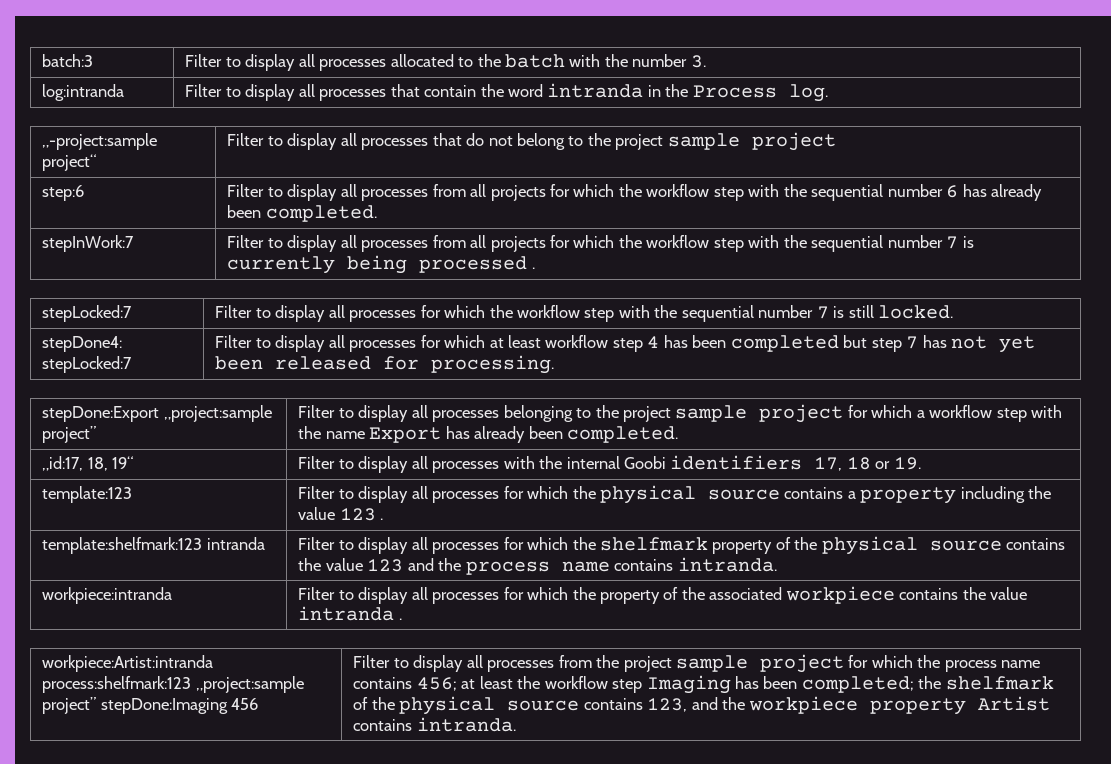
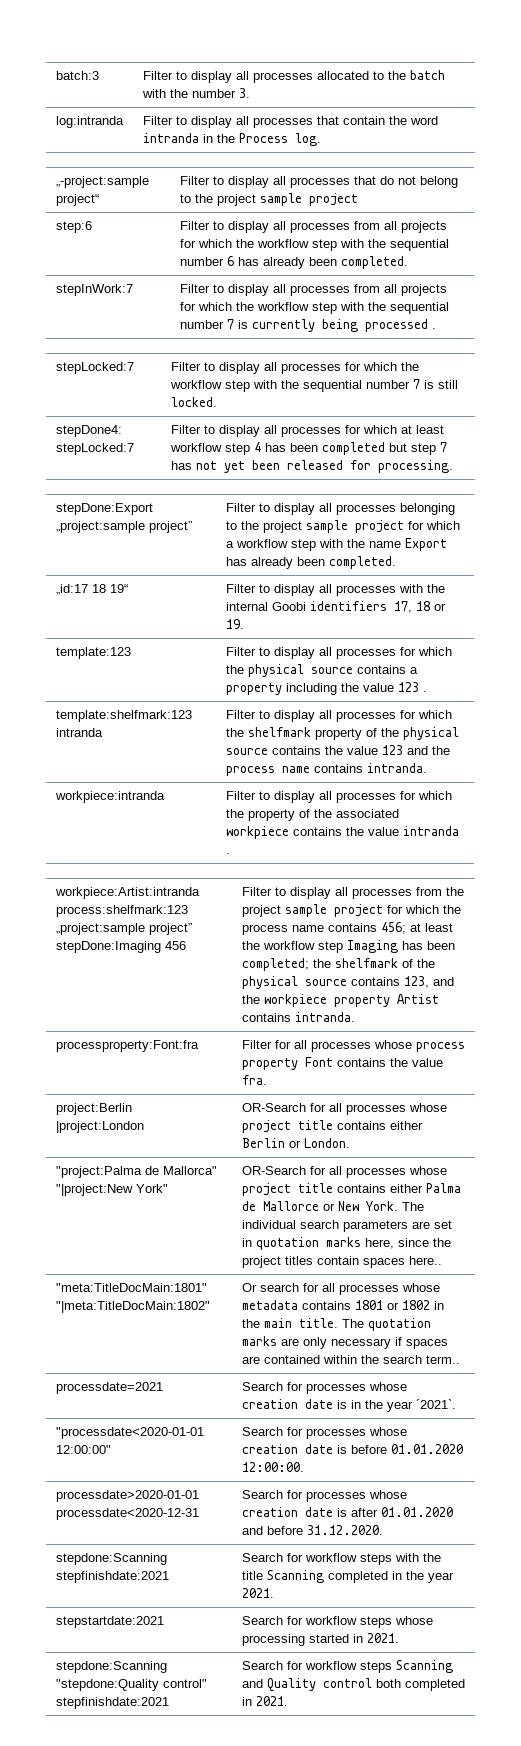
- „id:17, 18, 19“ | Filter to display all processes with the internal Goobi identifiers 17, 18 or 19.
+ „id:17 18 19“ | Filter to display all processes with the internal Goobi identifiers 17, 18 or 19.
+ processproperty:Font:fra | Filter for all processes whose process property Font contains the value fra.
+ project:Berlin |project:London | OR-Search for all processes whose project title contains either Berlin or London.
+ "project:Palma de Mallorca" "|project:New York" | OR-Search for all processes whose project title contains either Palma de Mallorce or New York. The individual search parameters are set in quotation marks here, since the project titles contain spaces here..
+ "meta:TitleDocMain:1801" "|meta:TitleDocMain:1802" | Or search for all processes whose metadata contains 1801 or 1802 in the main title. The quotation marks are only necessary if spaces are contained within the search term..
+ processdate=2021 | Search for processes whose creation date is in the year ´2021`.
+ "processdate<2020-01-01 12:00:00" | Search for processes whose creation date is before 01.01.2020 12:00:00.
+ processdate>2020-01-01 processdate<2020-12-31 | Search for processes whose creation date is after 01.01.2020 and before 31.12.2020.
+ stepdone:Scanning stepfinishdate:2021 | Search for workflow steps with the title Scanning completed in the year 2021.
+ stepstartdate:2021 | Search for workflow steps whose processing started in 2021.
+ stepdone:Scanning "stepdone:Quality control" stepfinishdate:2021 | Search for workflow steps Scanning and Quality control both completed in 2021.

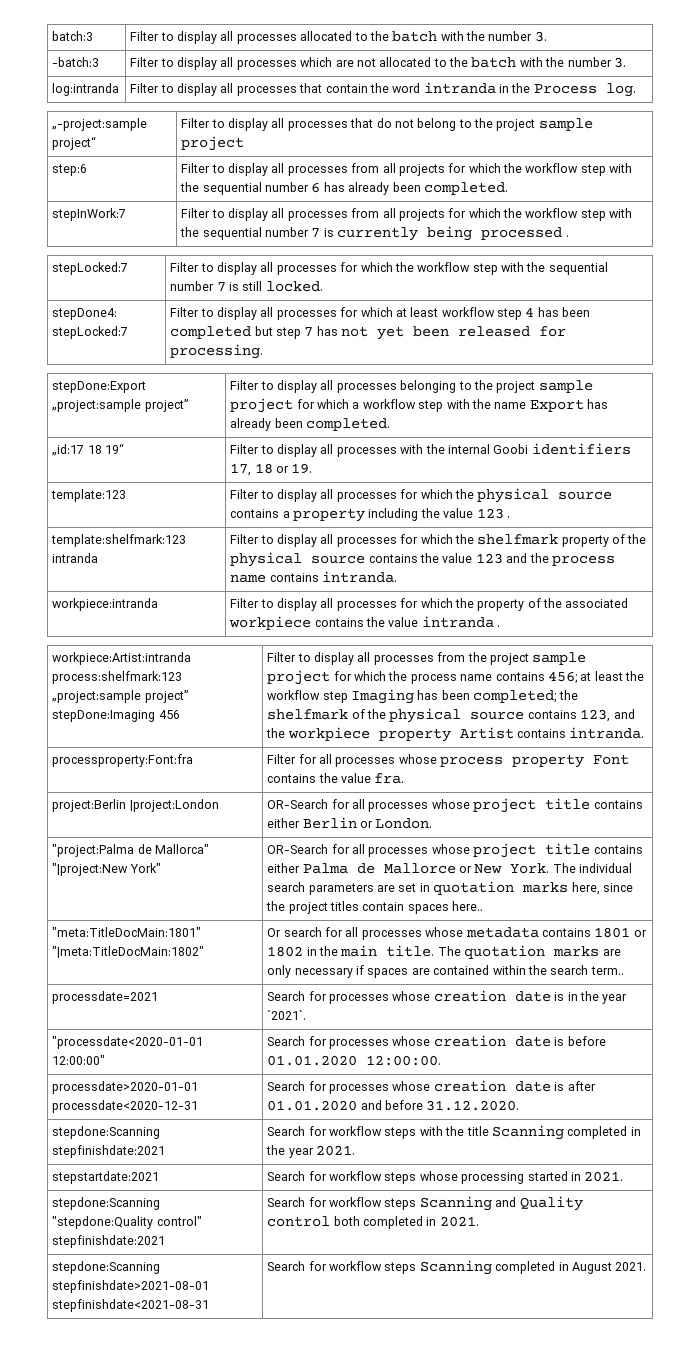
+ -batch:3 | Filter to display all processes which are not allocated to the batch with the number 3.
+ stepdone:Scanning stepfinishdate>2021-08-01 stepfinishdate<2021-08-31 | Search for workflow steps Scanning completed in August 2021.

